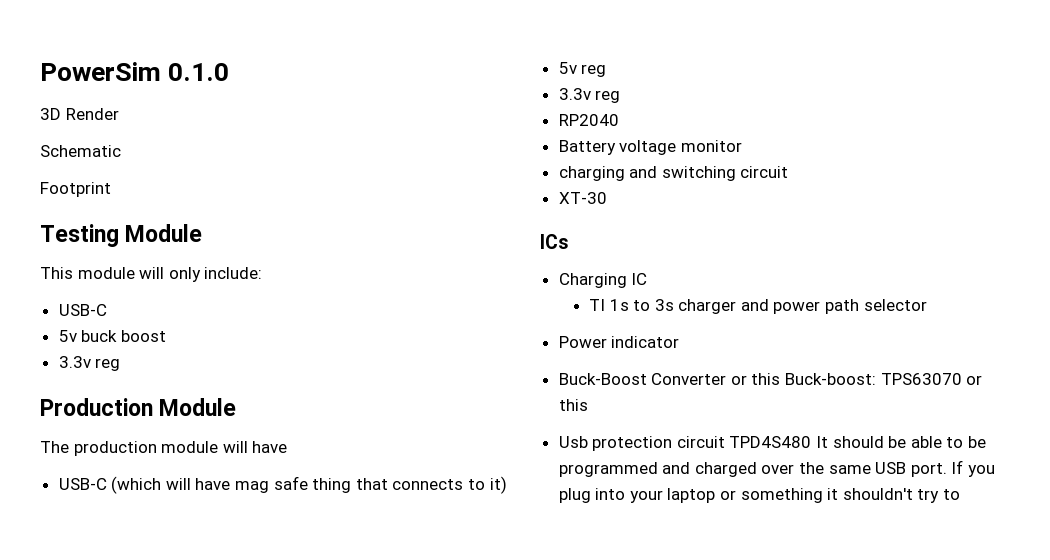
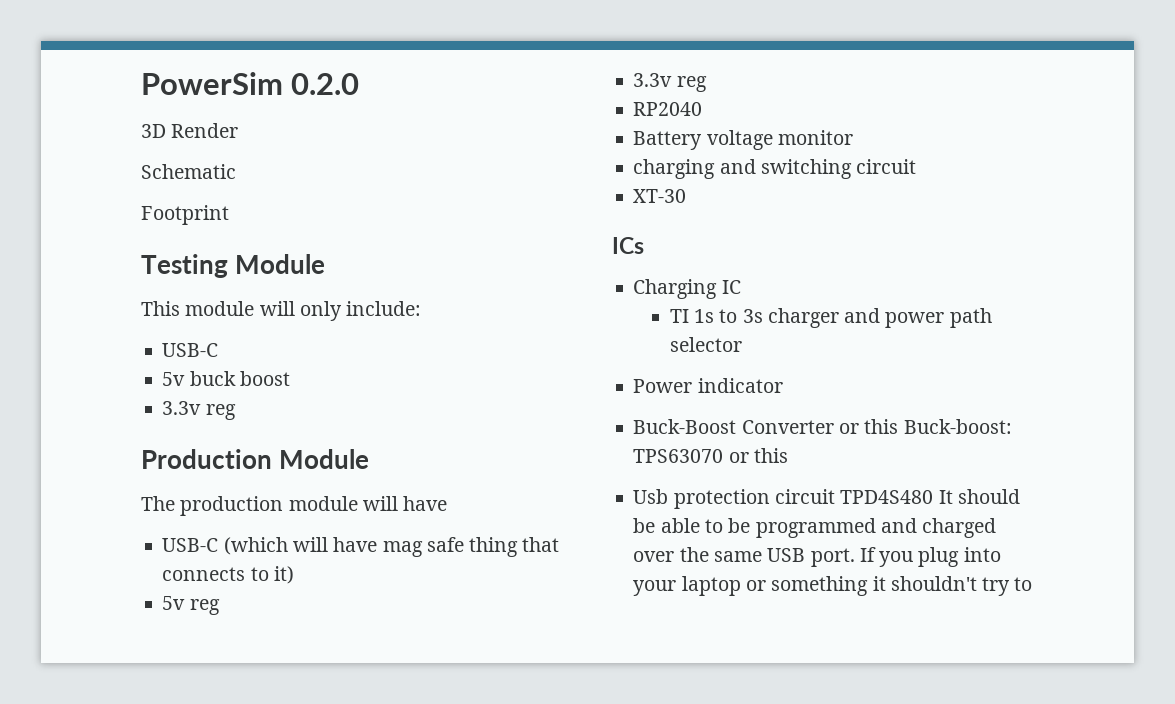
- PowerSim 0.1.0
+ PowerSim 0.2.0

